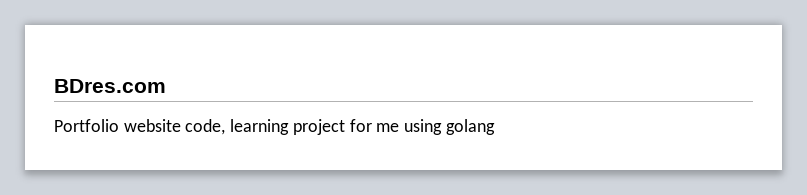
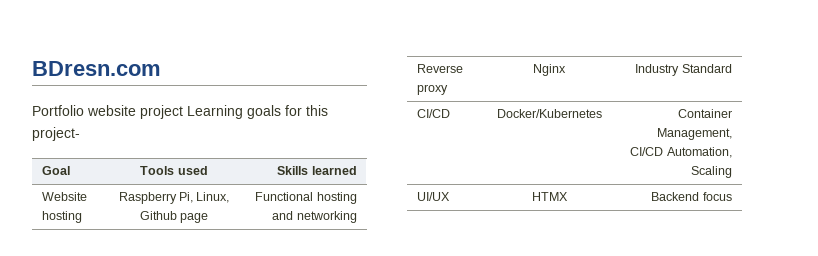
- BDres.com
+ BDresn.com
- Portfolio website code, learning project for me using golang
+ Portfolio website project Learning goals for this project-
+ Goal | Tools used | Skills learned
+ Website hosting | Raspberry Pi, Linux, Github page | Functional hosting and networking
+ Reverse proxy | Nginx | Industry Standard
+ CI/CD | Docker/Kubernetes | Container Management, CI/CD Automation, Scaling
+ UI/UX | HTMX | Backend focus

